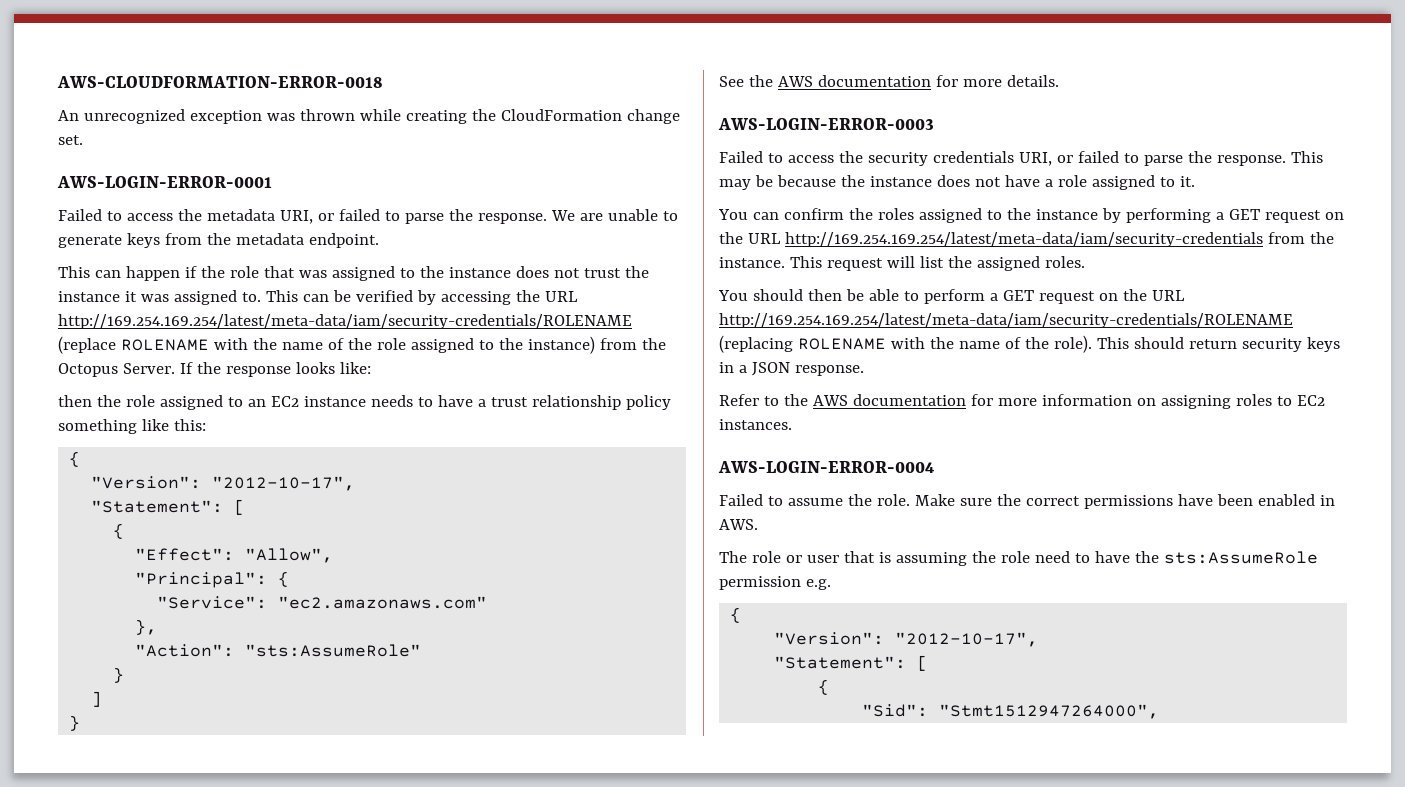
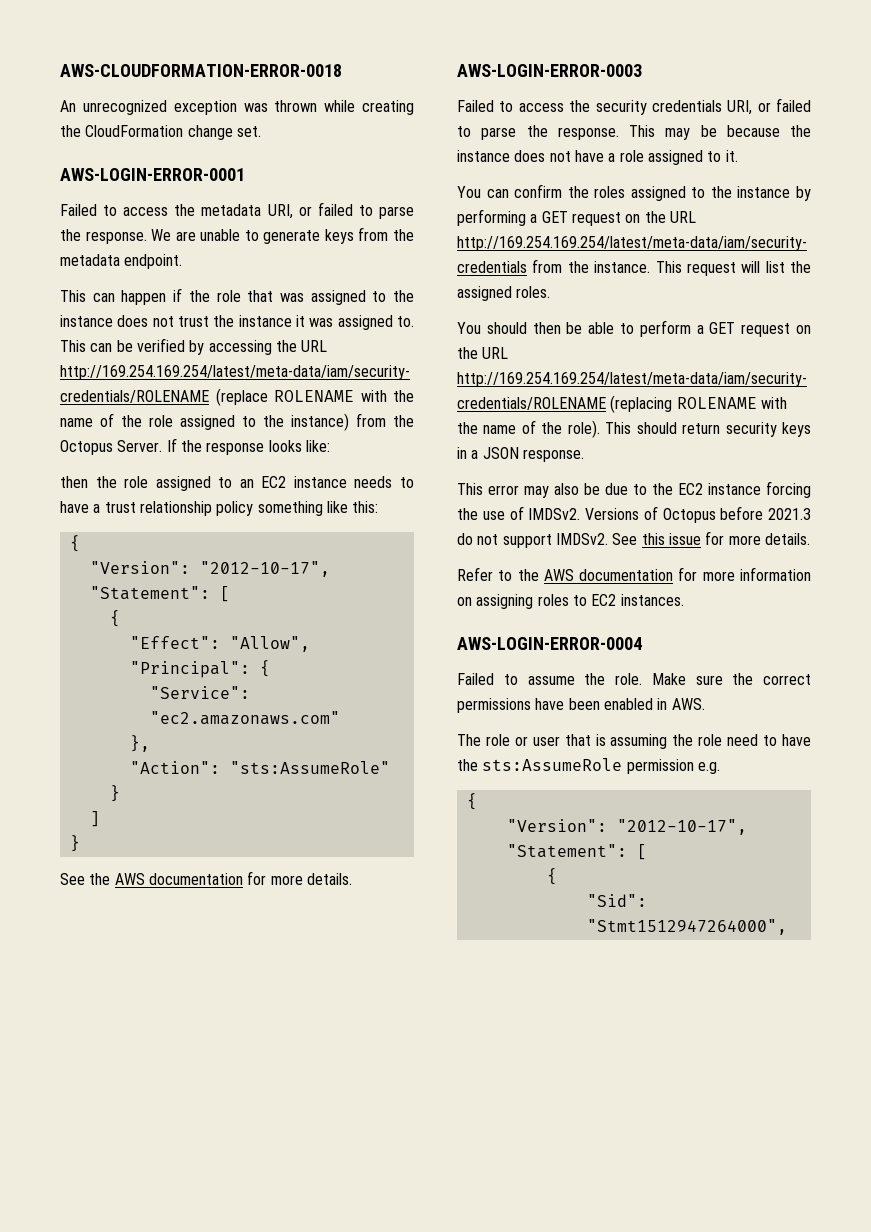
+ This error may also be due to the EC2 instance forcing the use of IMDSv2. Versions of Octopus before 2021.3 do not support IMDSv2. See this issue for more details.

